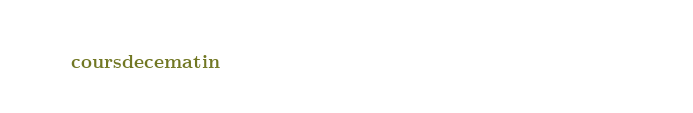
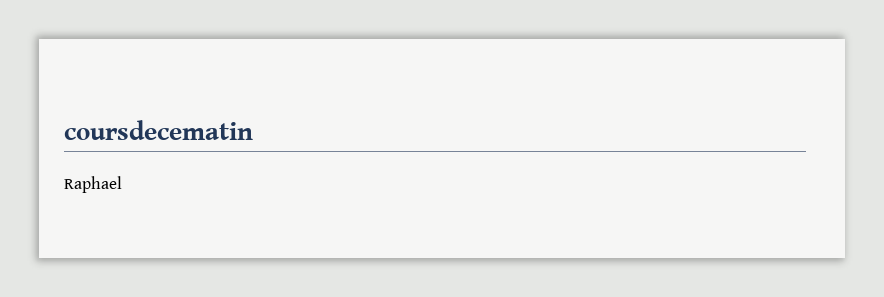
+ Raphael

